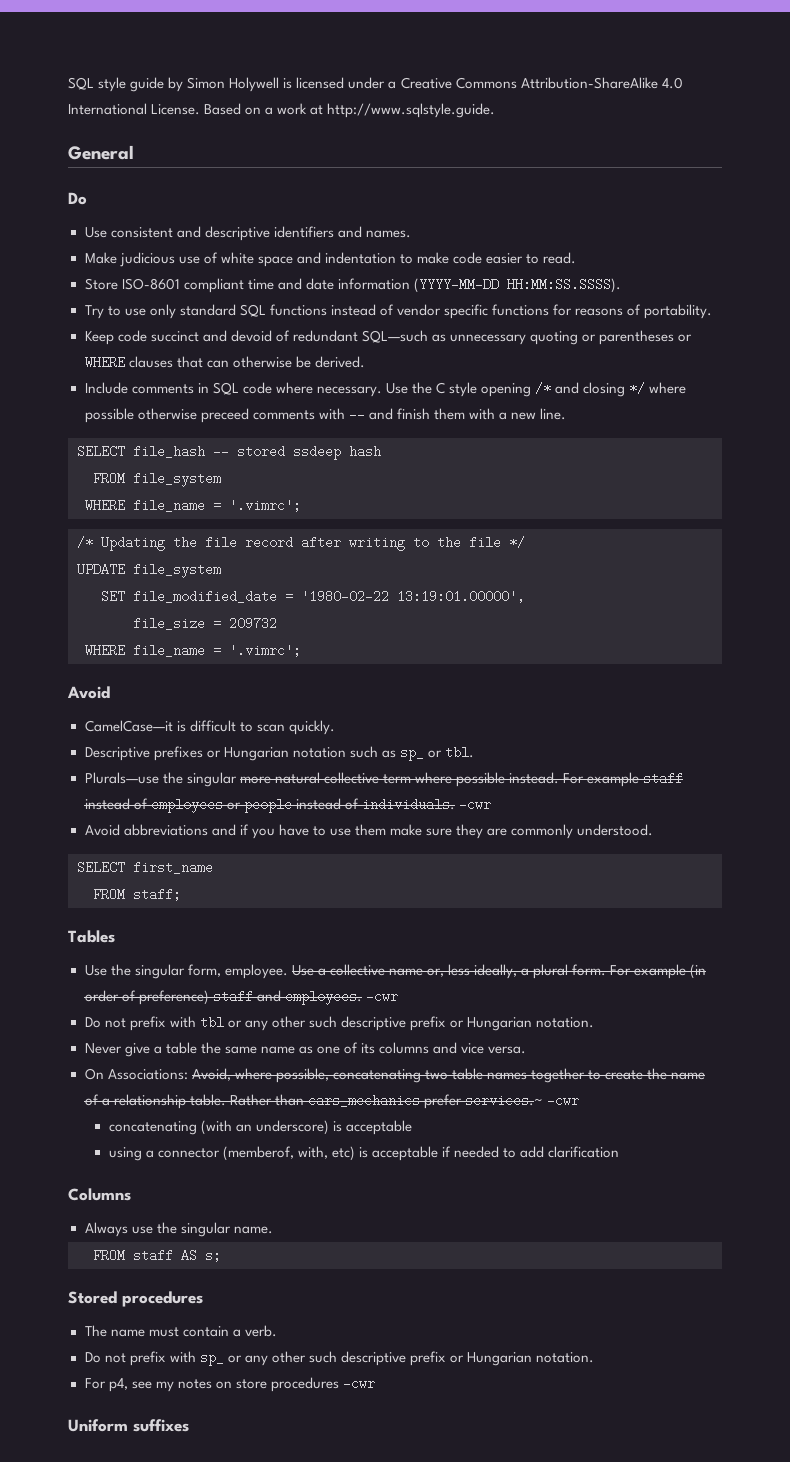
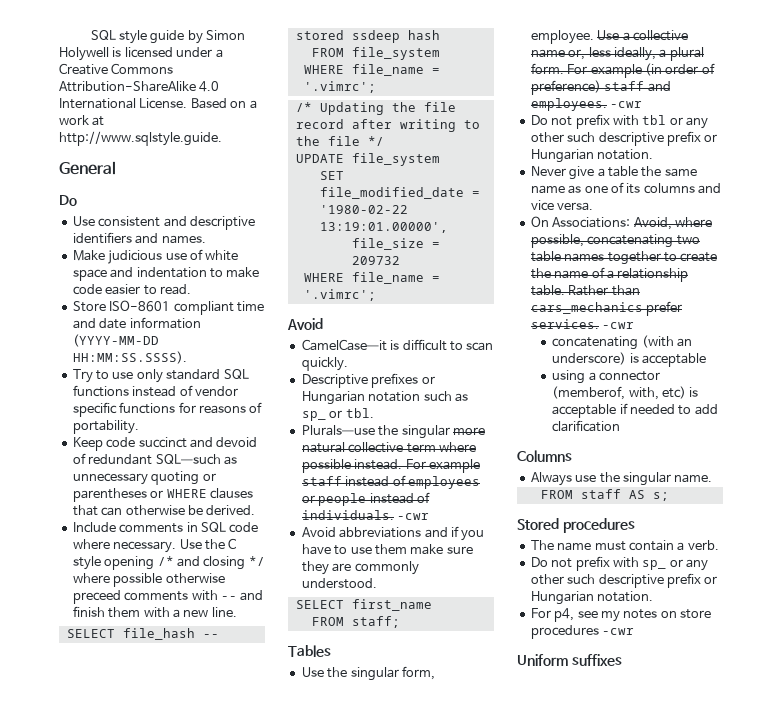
- Rather than cars_mechanics prefer services.~ -cwr
+ Rather than cars_mechanics prefer services. -cwr

